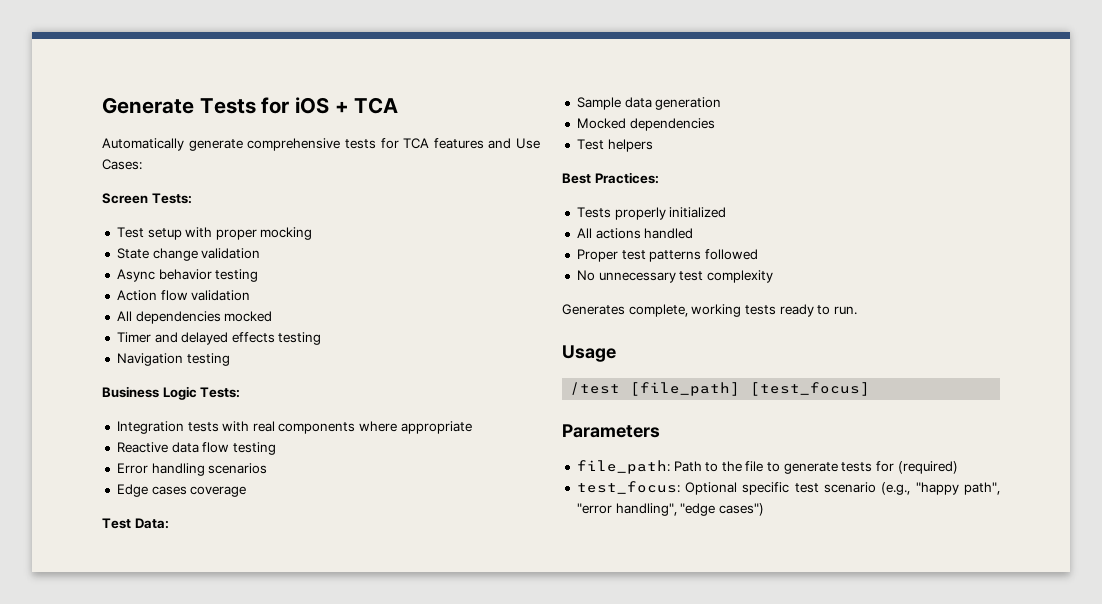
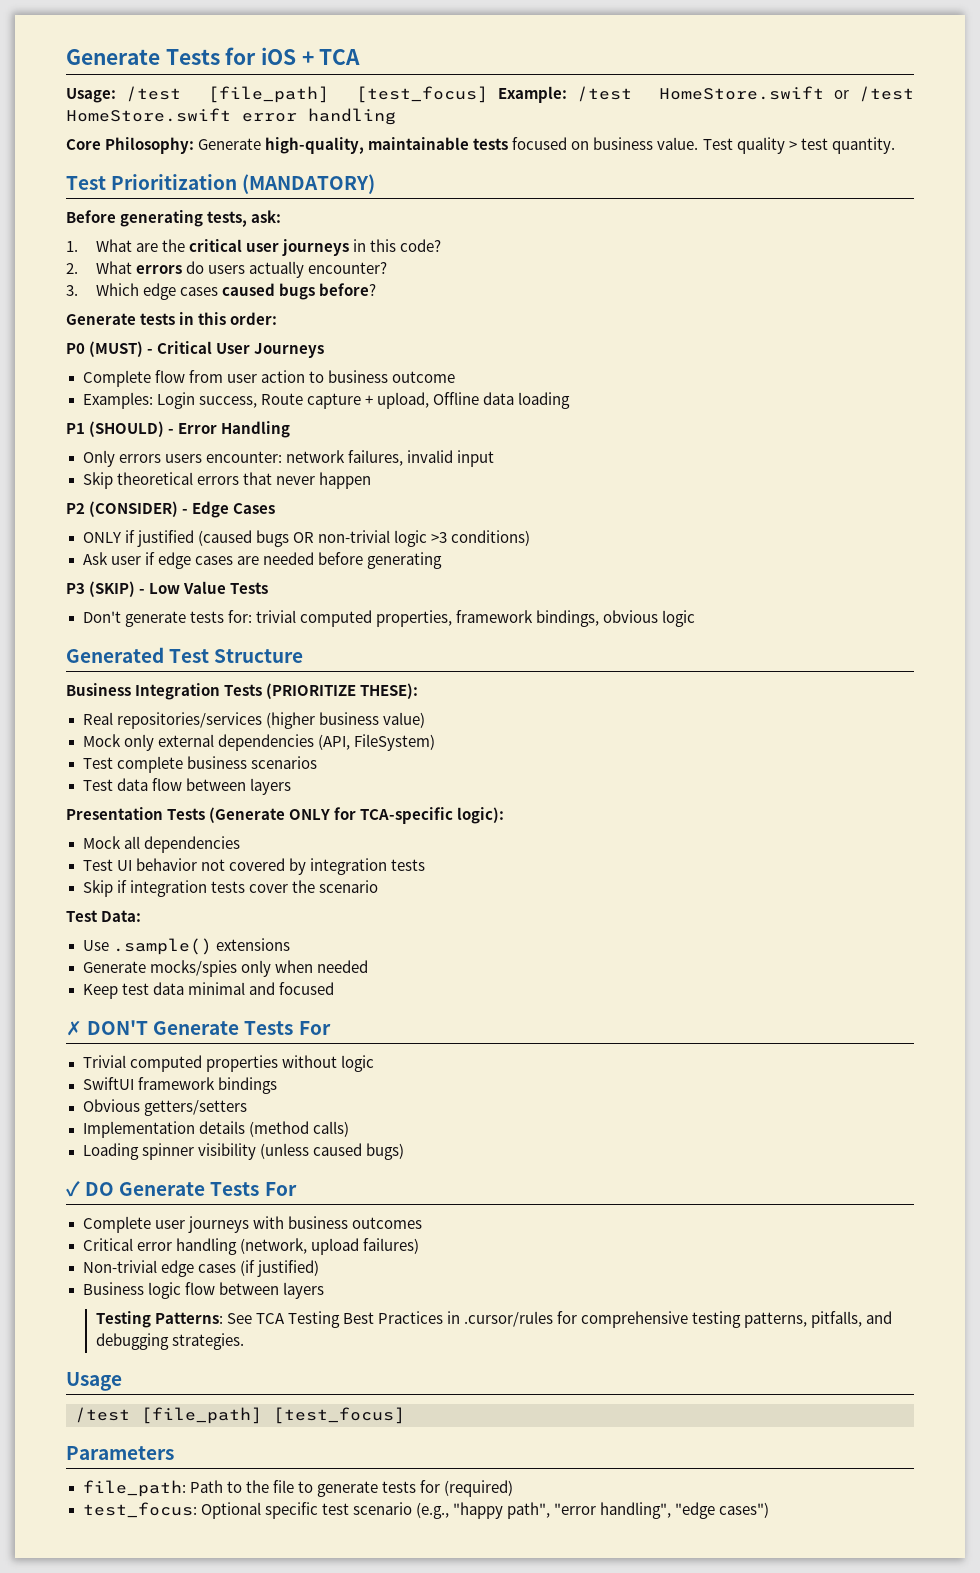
- Automatically generate comprehensive tests for TCA features and Use Cases:
- Screen Tests:
- Test setup with proper mocking
- State change validation
- Async behavior testing
- Action flow validation
- All dependencies mocked
- Timer and delayed effects testing
- Navigation testing
- Business Logic Tests:
- Integration tests with real components where appropriate
- Reactive data flow testing
- Error handling scenarios
- Edge cases coverage
+ Usage: /test [file_path] [test_focus] Example: /test HomeStore.swift or /test HomeStore.swift error handling
+ Core Philosophy: Generate high-quality, maintainable tests focused on business value. Test quality > test quantity.
+ Test Prioritization (MANDATORY)
+ Before generating tests, ask:
+ 1. What are the critical user journeys in this code?
+ 2. What errors do users actually encounter?
+ 3. Which edge cases caused bugs before?
+ Generate tests in this order:
+ P0 (MUST) - Critical User Journeys
+ Complete flow from user action to business outcome
+ Examples: Login success, Route capture + upload, Offline data loading
+ P1 (SHOULD) - Error Handling
+ Only errors users encounter: network failures, invalid input
+ Skip theoretical errors that never happen
+ P2 (CONSIDER) - Edge Cases
+ ONLY if justified (caused bugs OR non-trivial logic >3 conditions)
+ Ask user if edge cases are needed before generating
+ P3 (SKIP) - Low Value Tests
+ Don't generate tests for: trivial computed properties, framework bindings, obvious logic
+ Generated Test Structure
+ Business Integration Tests (PRIORITIZE THESE):
+ Real repositories/services (higher business value)
+ Mock only external dependencies (API, FileSystem)
+ Test complete business scenarios
+ Test data flow between layers
+ Presentation Tests (Generate ONLY for TCA-specific logic):
+ Mock all dependencies
+ Test UI behavior not covered by integration tests
+ Skip if integration tests cover the scenario
  Test Data:
- Sample data generation
- Mocked dependencies
- Test helpers
- Best Practices:
- Tests properly initialized
- All actions handled
- Proper test patterns followed
- No unnecessary test complexity
- Generates complete, working tests ready to run.
+ Use .sample() extensions
+ Generate mocks/spies only when needed
+ Keep test data minimal and focused
+ ✗ DON'T Generate Tests For
+ Trivial computed properties without logic
+ SwiftUI framework bindings
+ Obvious getters/setters
+ Implementation details (method calls)
+ Loading spinner visibility (unless caused bugs)
+ ✓ DO Generate Tests For
+ Complete user journeys with business outcomes
+ Critical error handling (network, upload failures)
+ Non-trivial edge cases (if justified)
+ Business logic flow between layers
+ Testing Patterns: See TCA Testing Best Practices in .cursor/rules for comprehensive testing patterns, pitfalls, and debugging strategies.

